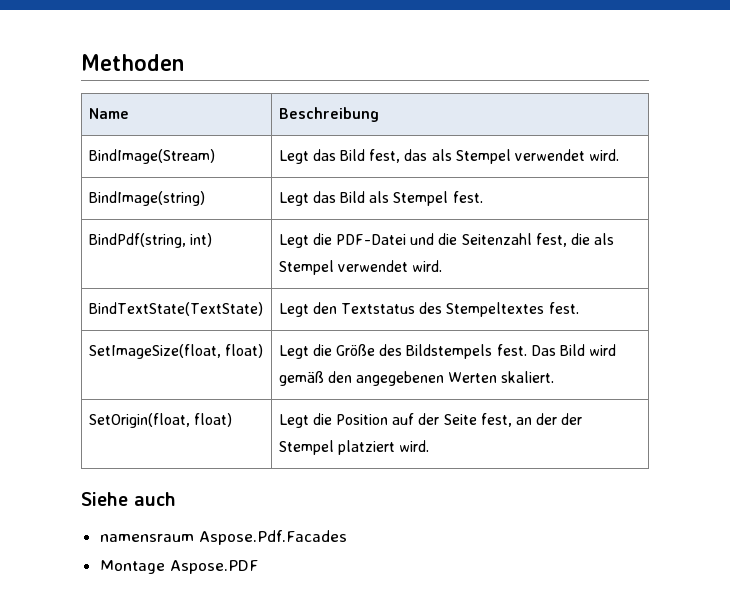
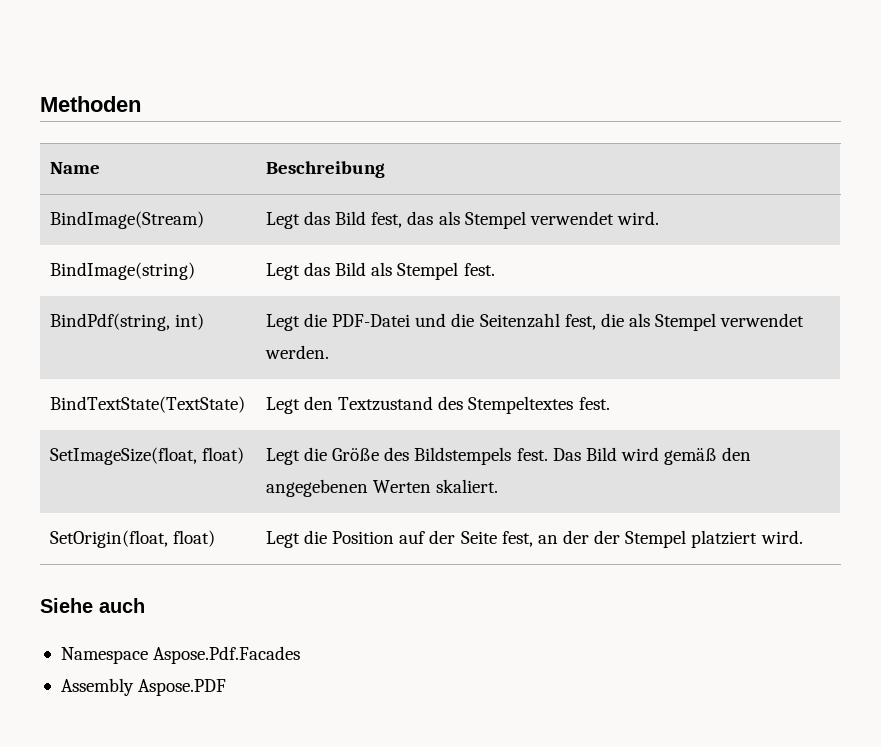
- BindPdf(string, int) | Legt die PDF-Datei und die Seitenzahl fest, die als Stempel verwendet wird.
+ BindPdf(string, int) | Legt die PDF-Datei und die Seitenzahl fest, die als Stempel verwendet werden.
- BindTextState(TextState) | Legt den Textstatus des Stempeltextes fest.
+ BindTextState(TextState) | Legt den Textzustand des Stempeltextes fest.
- namensraum Aspose.Pdf.Facades
+ Namespace Aspose.Pdf.Facades
- Montage Aspose.PDF
+ Assembly Aspose.PDF

